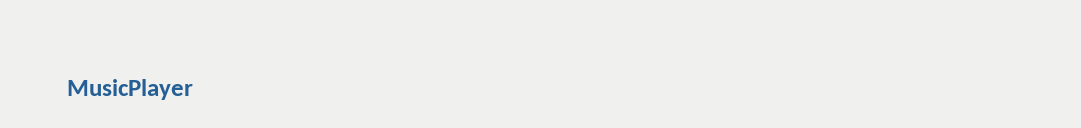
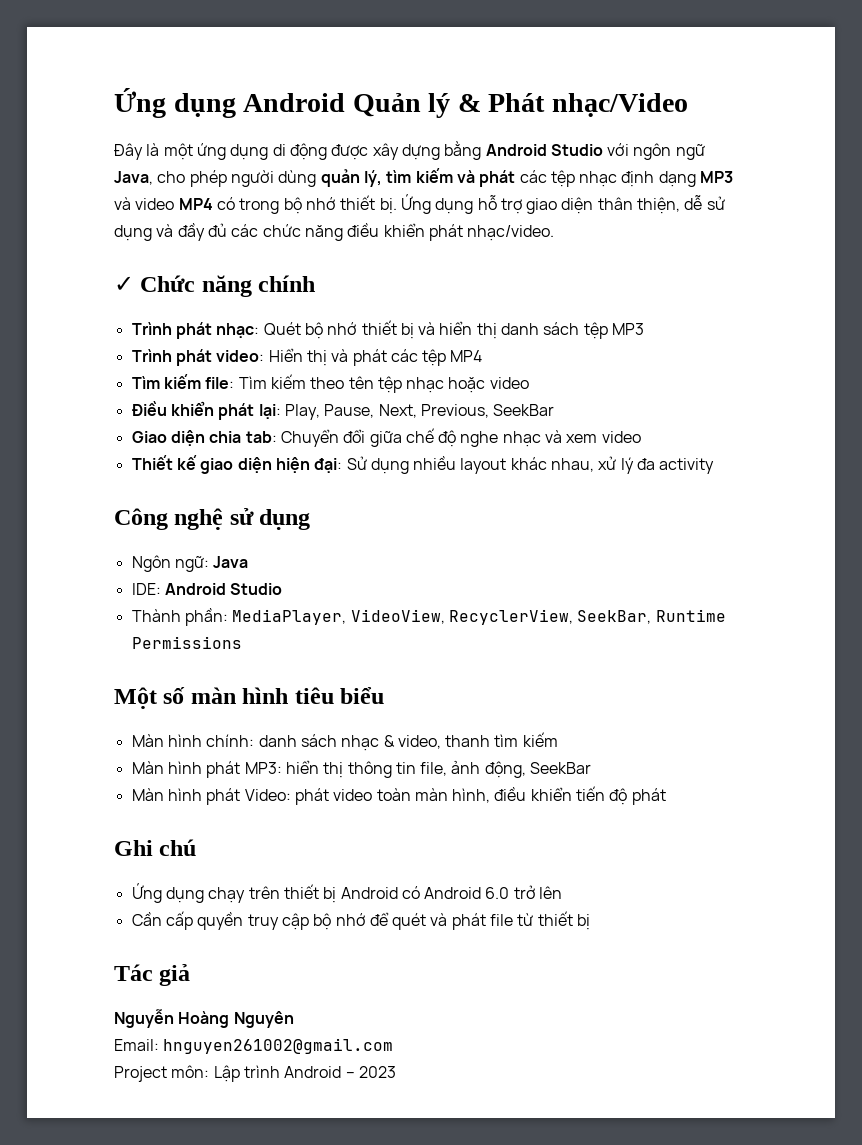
- MusicPlayer
+ Ứng dụng Android Quản lý & Phát nhạc/Video
+ Đây là một ứng dụng di động được xây dựng bằng Android Studio với ngôn ngữ Java, cho phép người dùng quản lý, tìm kiếm và phát các tệp nhạc định dạng MP3 và video MP4 có trong bộ nhớ thiết bị. Ứng dụng hỗ trợ giao diện thân thiện, dễ sử dụng và đầy đủ các chức năng điều khiển phát nhạc/video.
+ ✓ Chức năng chính
+ Trình phát nhạc: Quét bộ nhớ thiết bị và hiển thị danh sách tệp MP3
+ Trình phát video: Hiển thị và phát các tệp MP4
+ Tìm kiếm file: Tìm kiếm theo tên tệp nhạc hoặc video
+ Điều khiển phát lại: Play, Pause, Next, Previous, SeekBar
+ Giao diện chia tab: Chuyển đổi giữa chế độ nghe nhạc và xem video
+ Thiết kế giao diện hiện đại: Sử dụng nhiều layout khác nhau, xử lý đa activity
+ Công nghệ sử dụng
+ Ngôn ngữ: Java
+ IDE: Android Studio
+ Thành phần: MediaPlayer, VideoView, RecyclerView, SeekBar, Runtime Permissions
+ Một số màn hình tiêu biểu
+ Màn hình chính: danh sách nhạc & video, thanh tìm kiếm
+ Màn hình phát MP3: hiển thị thông tin file, ảnh động, SeekBar
+ Màn hình phát Video: phát video toàn màn hình, điều khiển tiến độ phát
+ Ghi chú
+ Ứng dụng chạy trên thiết bị Android có Android 6.0 trở lên
+ Cần cấp quyền truy cập bộ nhớ để quét và phát file từ thiết bị
+ Tác giả
+ Nguyễn Hoàng Nguyên
+ Email: hnguyen261002@gmail.com
+ Project môn: Lập trình Android – 2023

